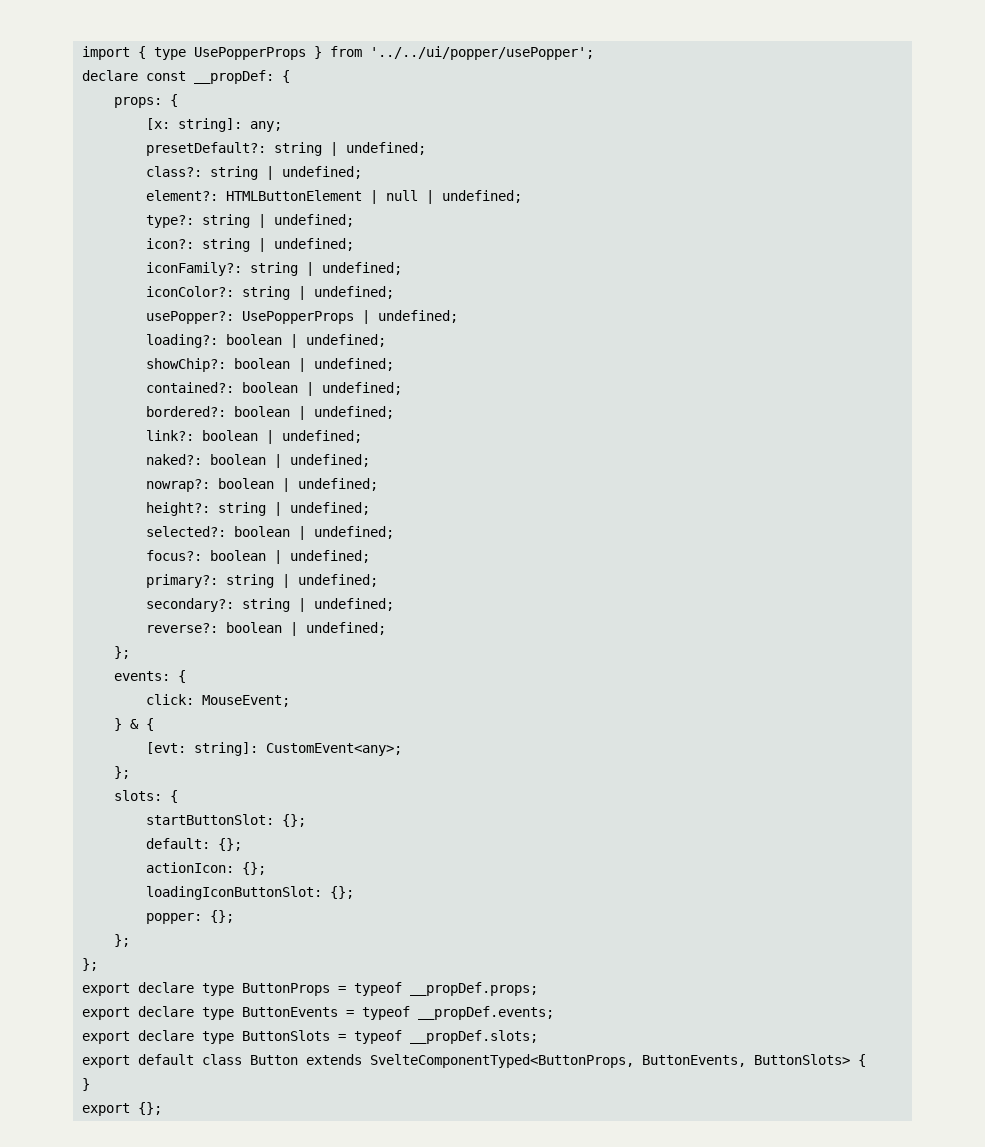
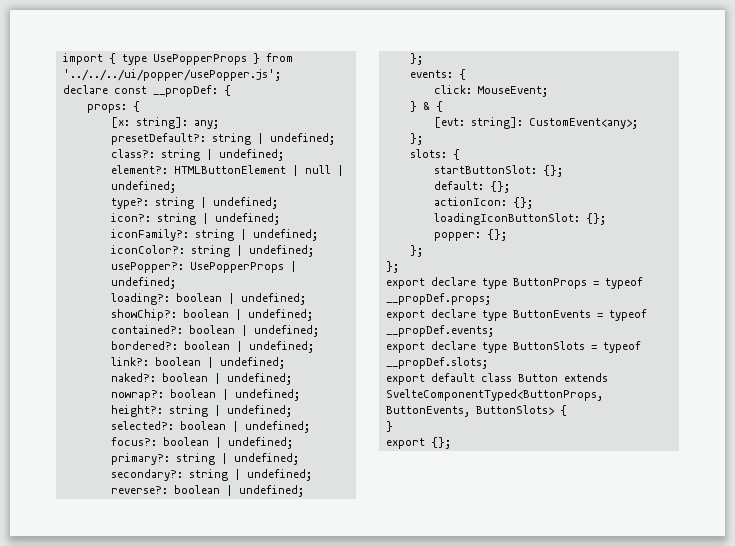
- import { type UsePopperProps } from '../../ui/popper/usePopper';
+ import { type UsePopperProps } from '../../../ui/popper/usePopper.js';

